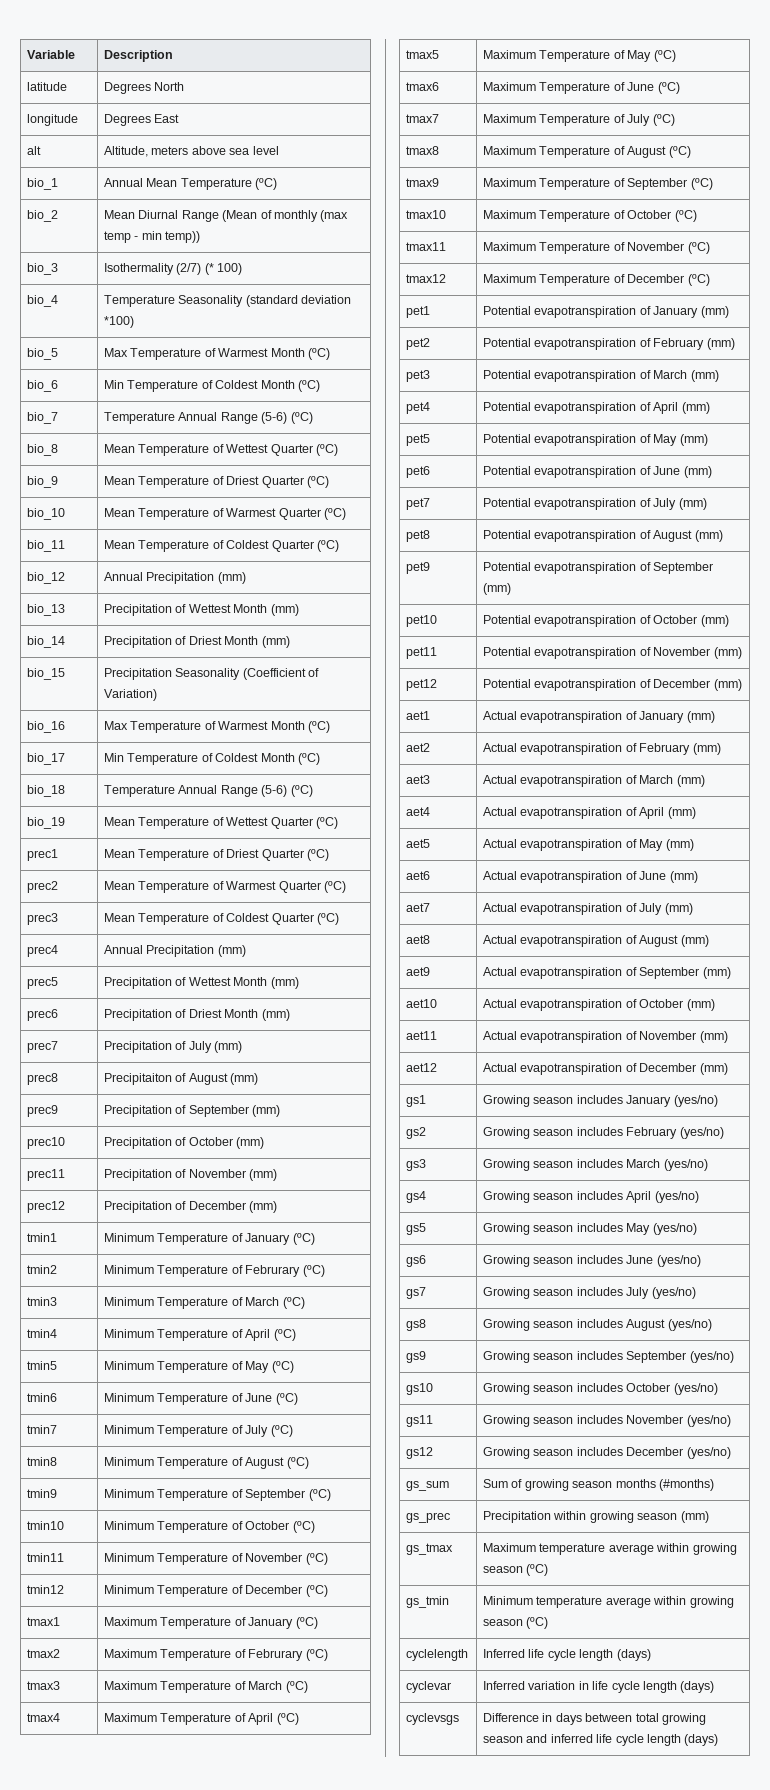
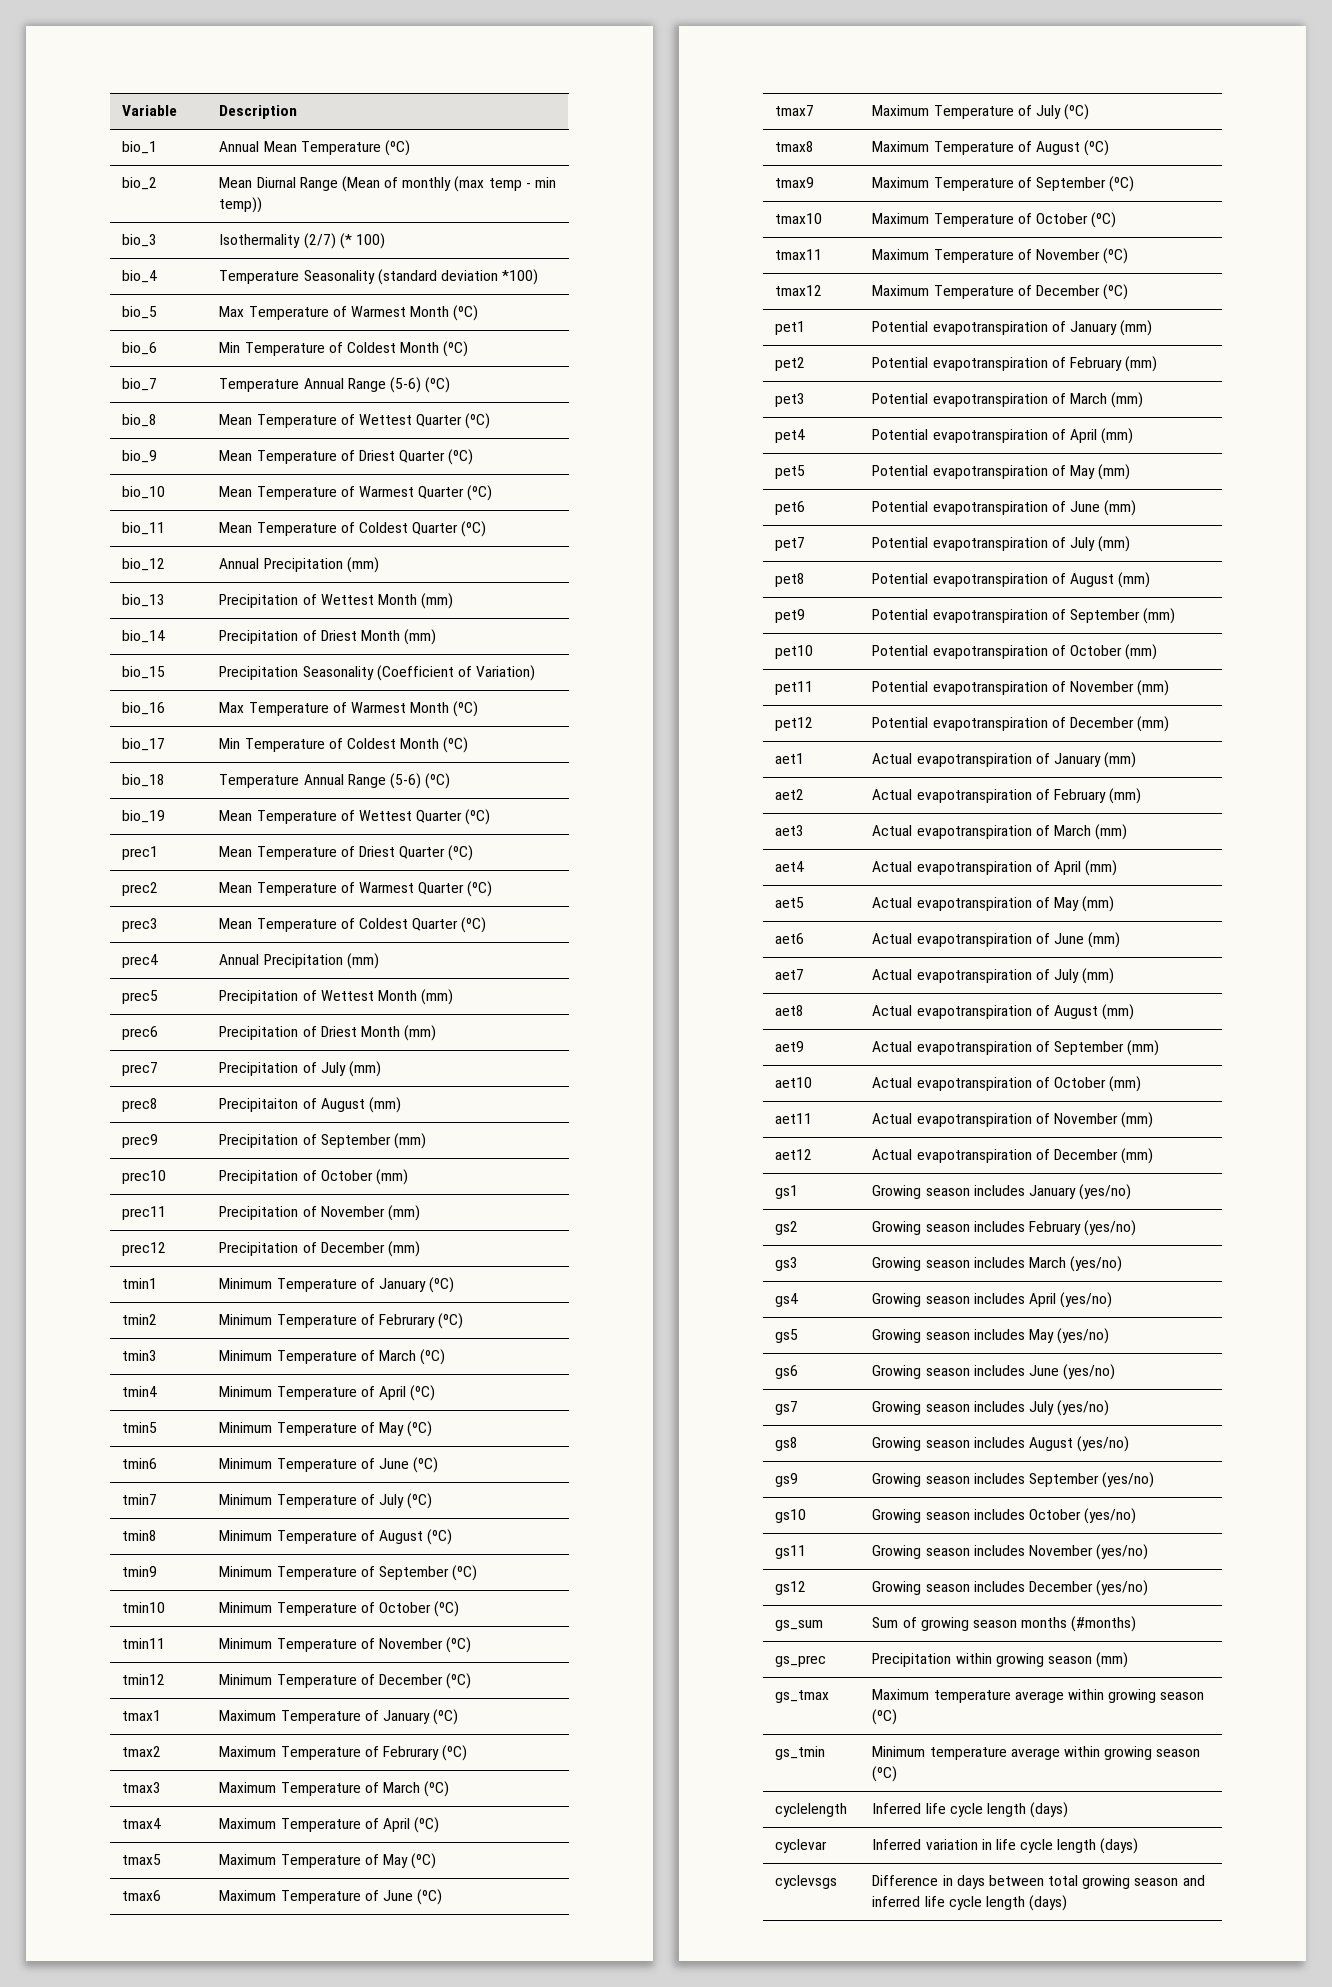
- latitude | Degrees North
- longitude | Degrees East
- alt | Altitude, meters above sea level

